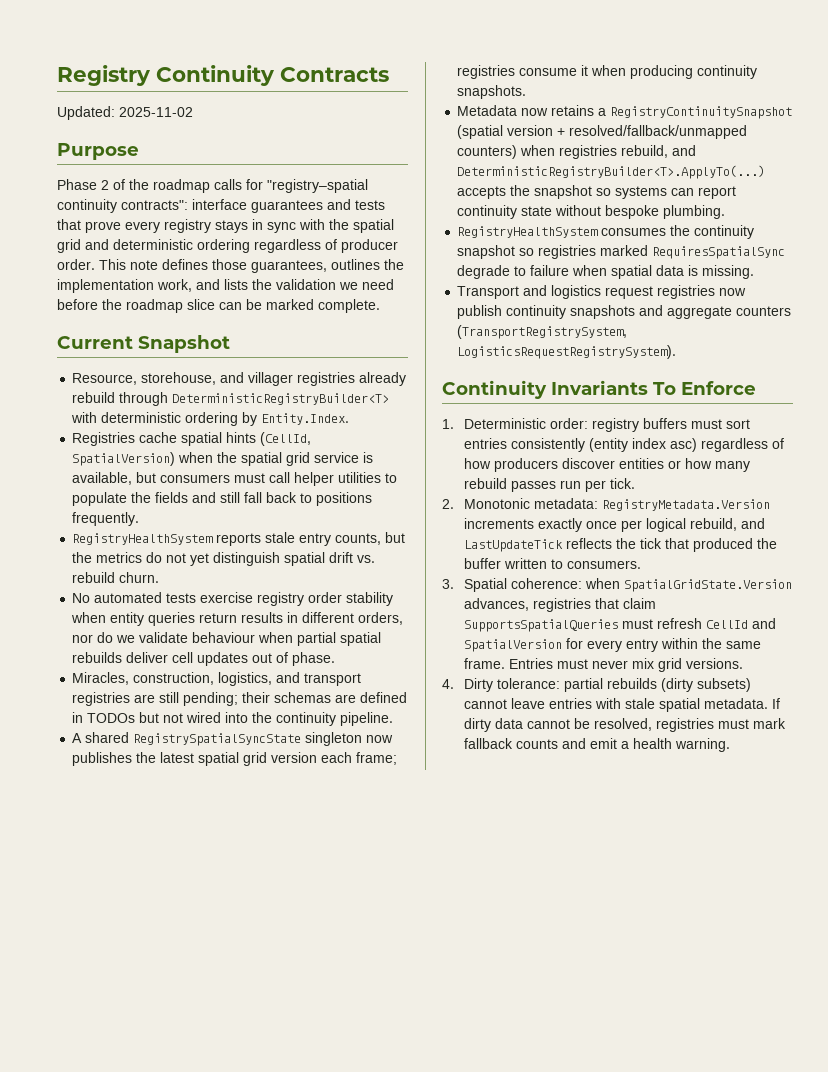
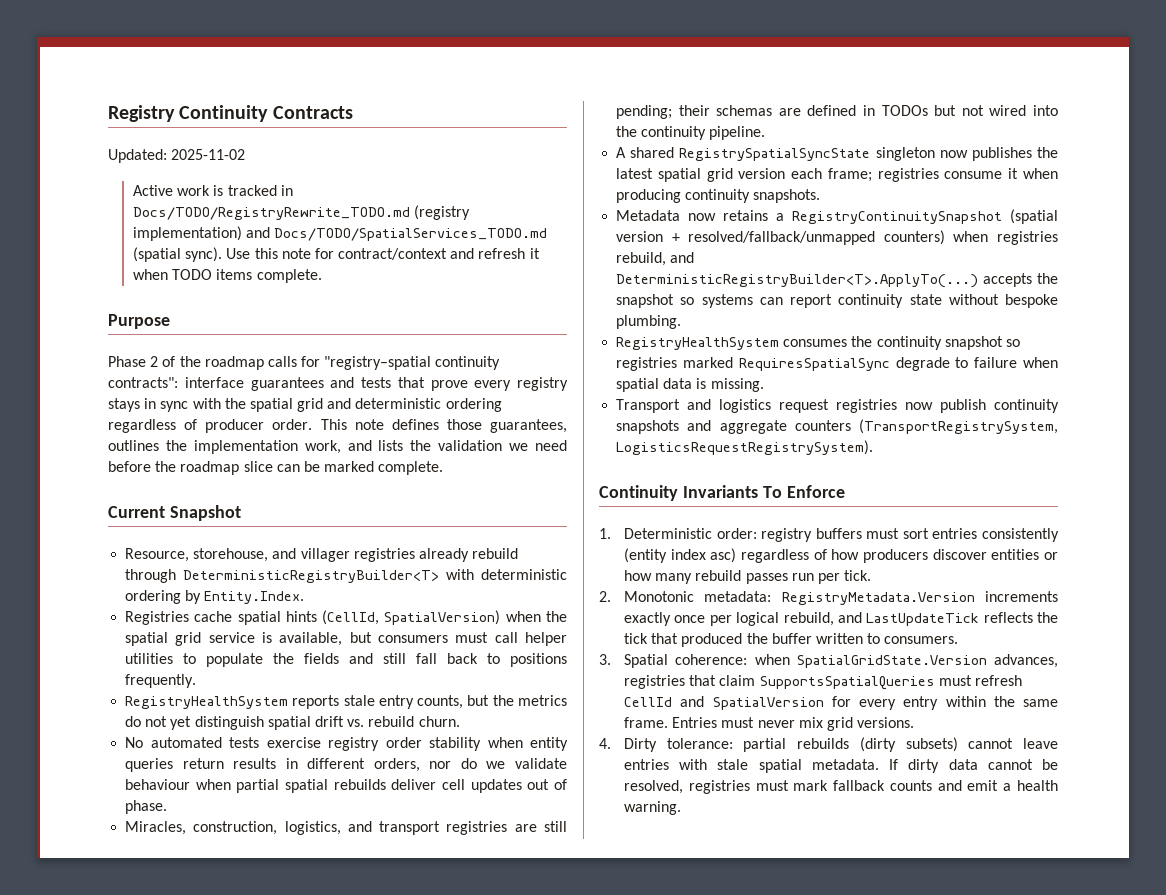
+ Active work is tracked in Docs/TODO/RegistryRewrite_TODO.md (registry implementation) and Docs/TODO/SpatialServices_TODO.md (spatial sync). Use this note for contract/context and refresh it when TODO items complete.

